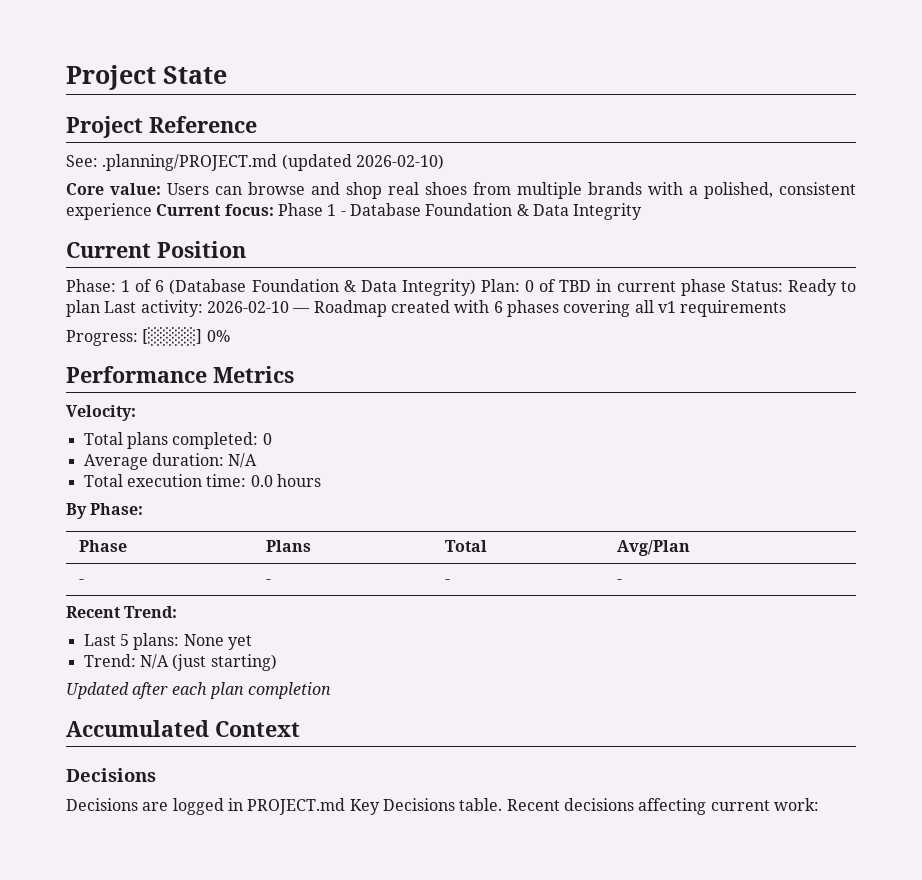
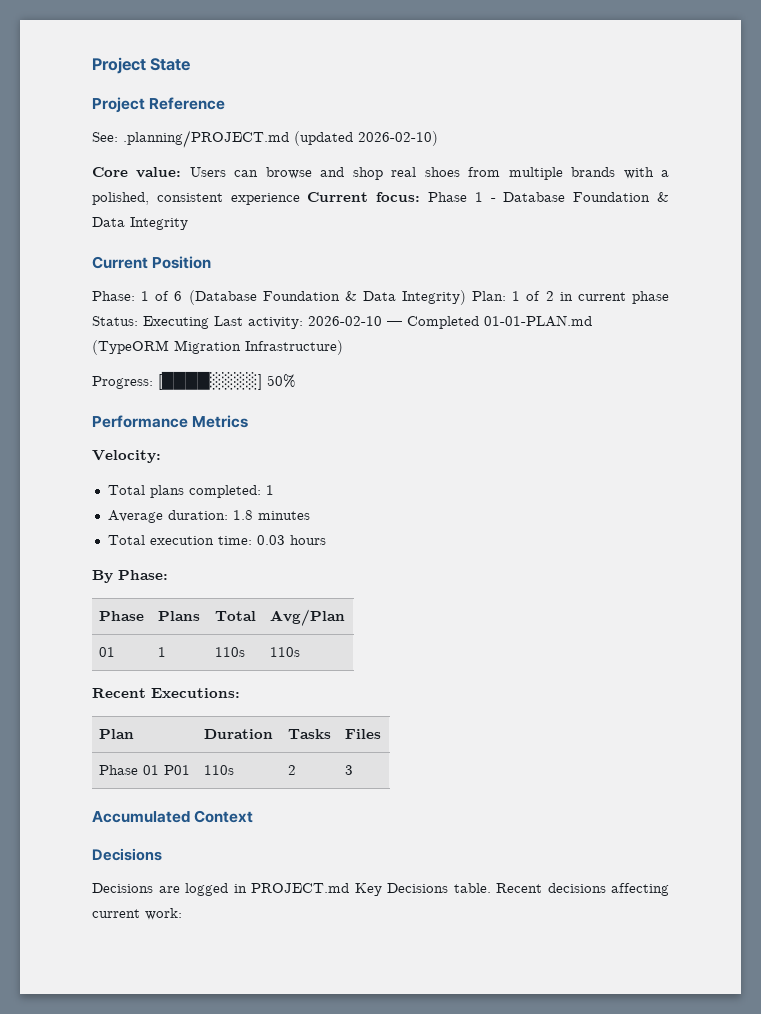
- Phase: 1 of 6 (Database Foundation & Data Integrity) Plan: 0 of TBD in current phase Status: Ready to plan Last activity: 2026-02-10 — Roadmap created with 6 phases covering all v1 requirements
+ Phase: 1 of 6 (Database Foundation & Data Integrity) Plan: 1 of 2 in current phase Status: Executing Last activity: 2026-02-10 — Completed 01-01-PLAN.md (TypeORM Migration Infrastructure)
- Progress: [░░░░] 0%
+ Progress: [████░░░░] 50%
- Total plans completed: 0
+ Total plans completed: 1
- Average duration: N/A
+ Average duration: 1.8 minutes
- Total execution time: 0.0 hours
+ Total execution time: 0.03 hours
- - | - | - | -
- Recent Trend:
- Last 5 plans: None yet
- Trend: N/A (just starting)
- Updated after each plan completion
+ 01 | 1 | 110s | 110s
+ Recent Executions:
+ Plan | Duration | Tasks | Files
+ Phase 01 P01 | 110s | 2 | 3

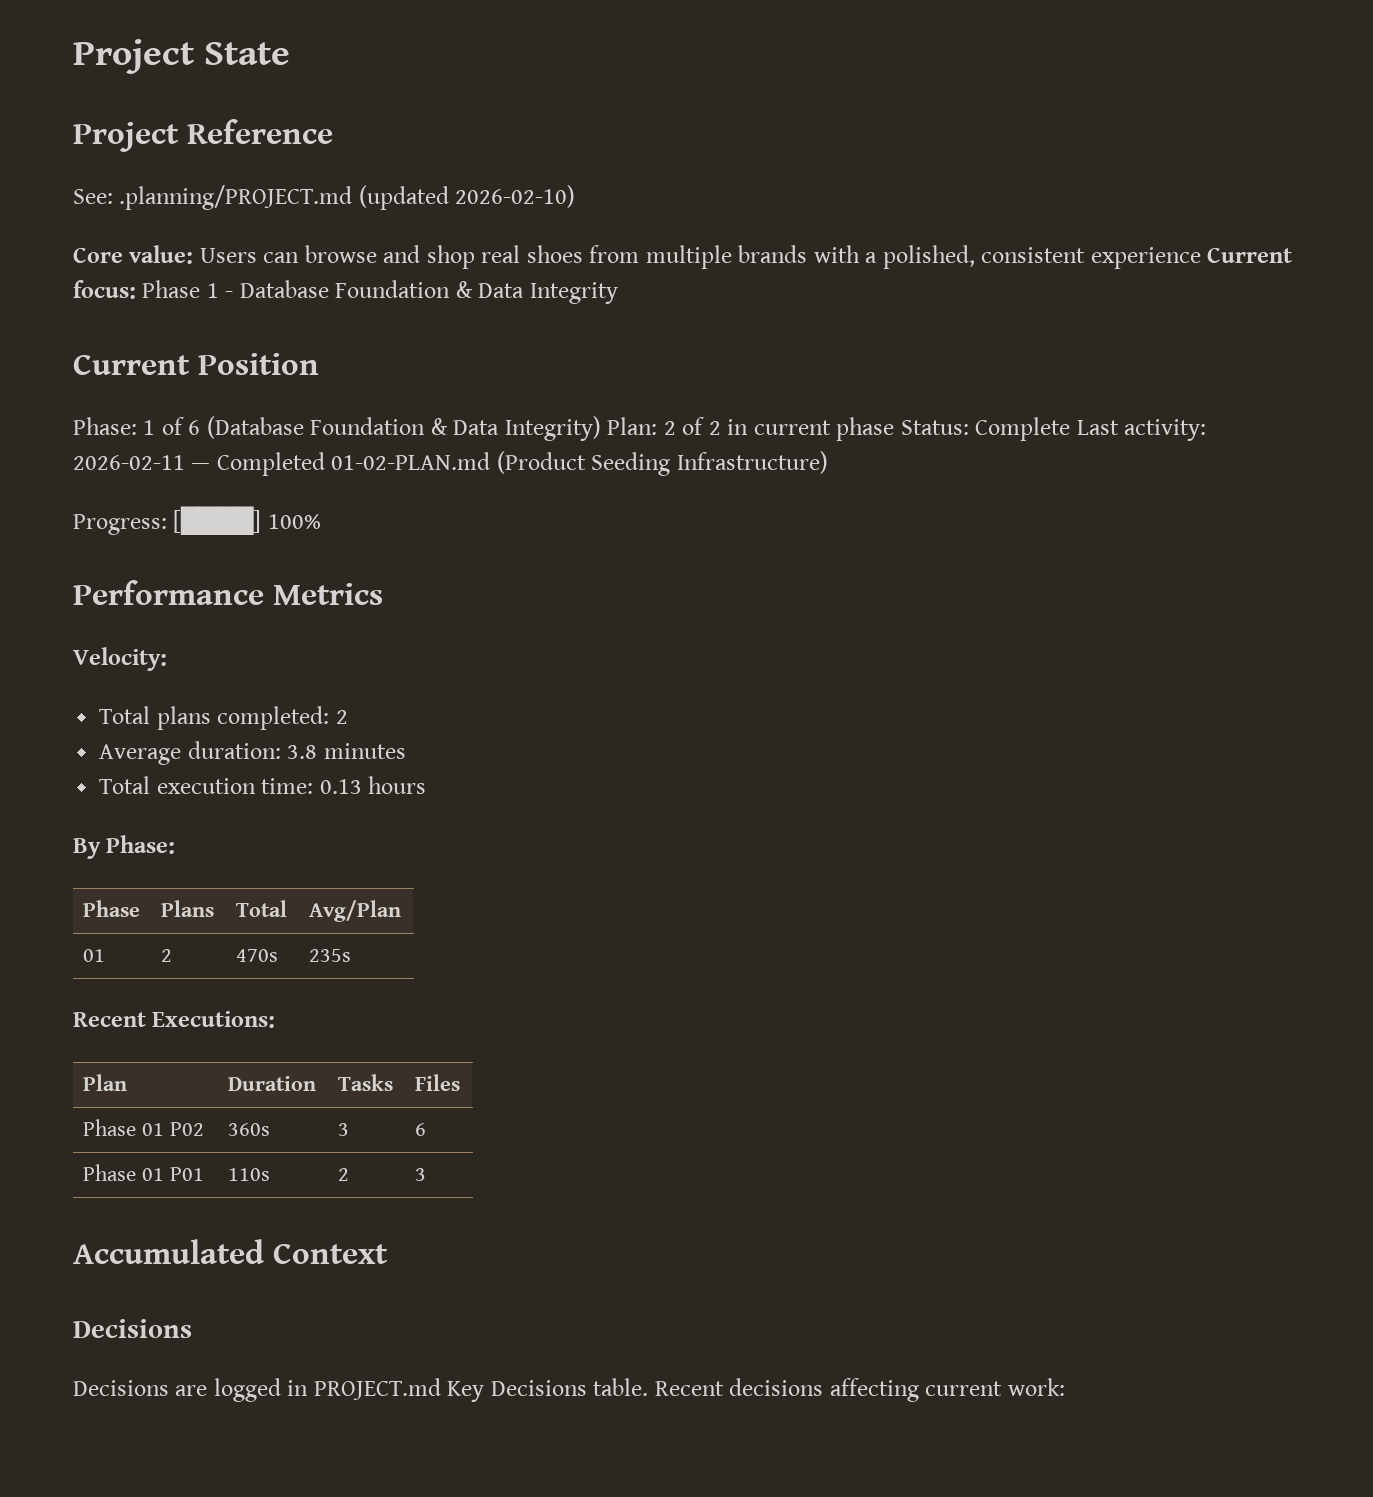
- Phase: 1 of 6 (Database Foundation & Data Integrity) Plan: 1 of 2 in current phase Status: Executing Last activity: 2026-02-10 — Completed 01-01-PLAN.md (TypeORM Migration Infrastructure)
+ Phase: 1 of 6 (Database Foundation & Data Integrity) Plan: 2 of 2 in current phase Status: Complete Last activity: 2026-02-11 — Completed 01-02-PLAN.md (Product Seeding Infrastructure)
- Progress: [████░░░░] 50%
+ Progress: [████] 100%
- Total plans completed: 1
+ Total plans completed: 2
- Average duration: 1.8 minutes
+ Average duration: 3.8 minutes
- Total execution time: 0.03 hours
+ Total execution time: 0.13 hours
- 01 | 1 | 110s | 110s
+ 01 | 2 | 470s | 235s
+ Phase 01 P02 | 360s | 3 | 6

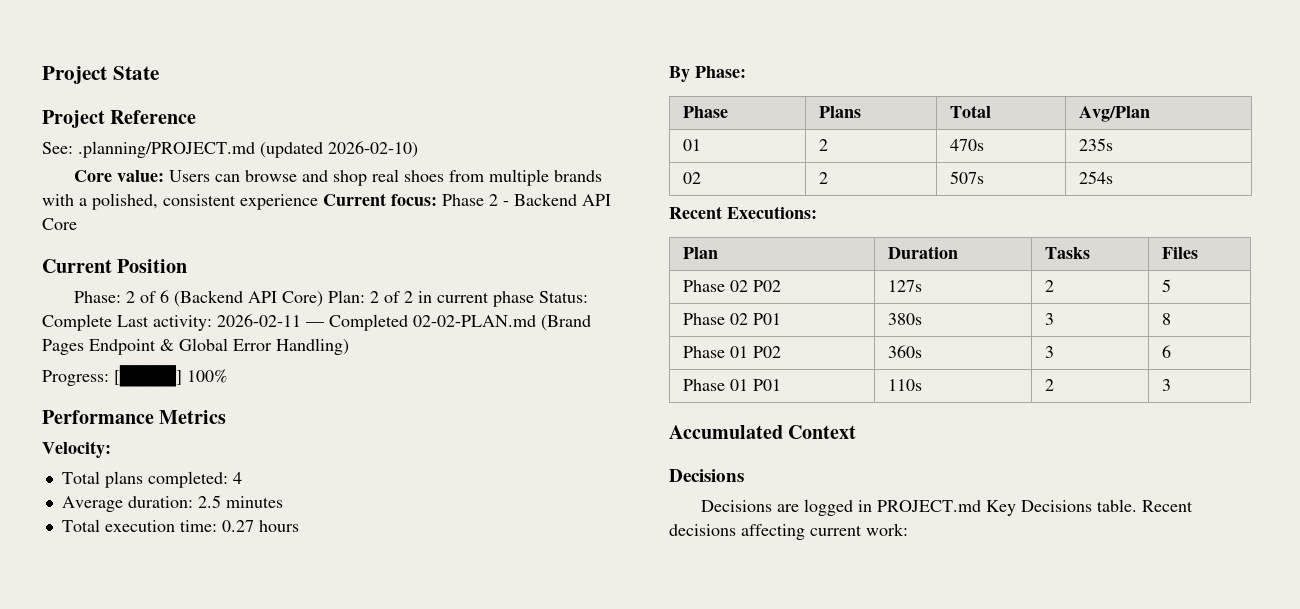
- Core value: Users can browse and shop real shoes from multiple brands with a polished, consistent experience Current focus: Phase 1 - Database Foundation & Data Integrity
+ Core value: Users can browse and shop real shoes from multiple brands with a polished, consistent experience Current focus: Phase 2 - Backend API Core
- Phase: 1 of 6 (Database Foundation & Data Integrity) Plan: 2 of 2 in current phase Status: Complete Last activity: 2026-02-11 — Completed 01-02-PLAN.md (Product Seeding Infrastructure)
+ Phase: 2 of 6 (Backend API Core) Plan: 2 of 2 in current phase Status: Complete Last activity: 2026-02-11 — Completed 02-02-PLAN.md (Brand Pages Endpoint & Global Error Handling)
- Total plans completed: 2
+ Total plans completed: 4
- Average duration: 3.8 minutes
+ Average duration: 2.5 minutes
- Total execution time: 0.13 hours
+ Total execution time: 0.27 hours
+ 02 | 2 | 507s | 254s
+ Phase 02 P02 | 127s | 2 | 5
+ Phase 02 P01 | 380s | 3 | 8

